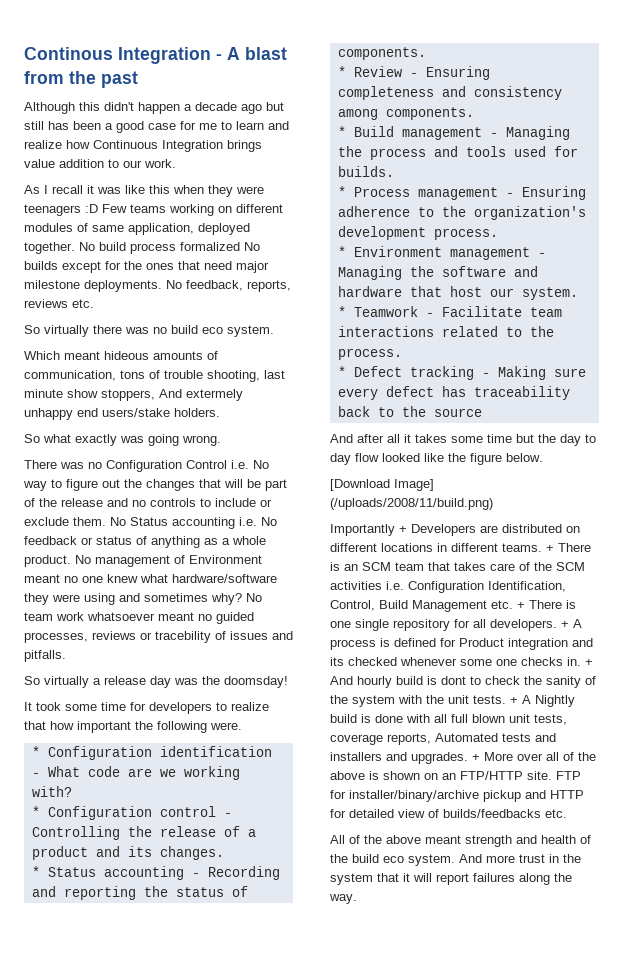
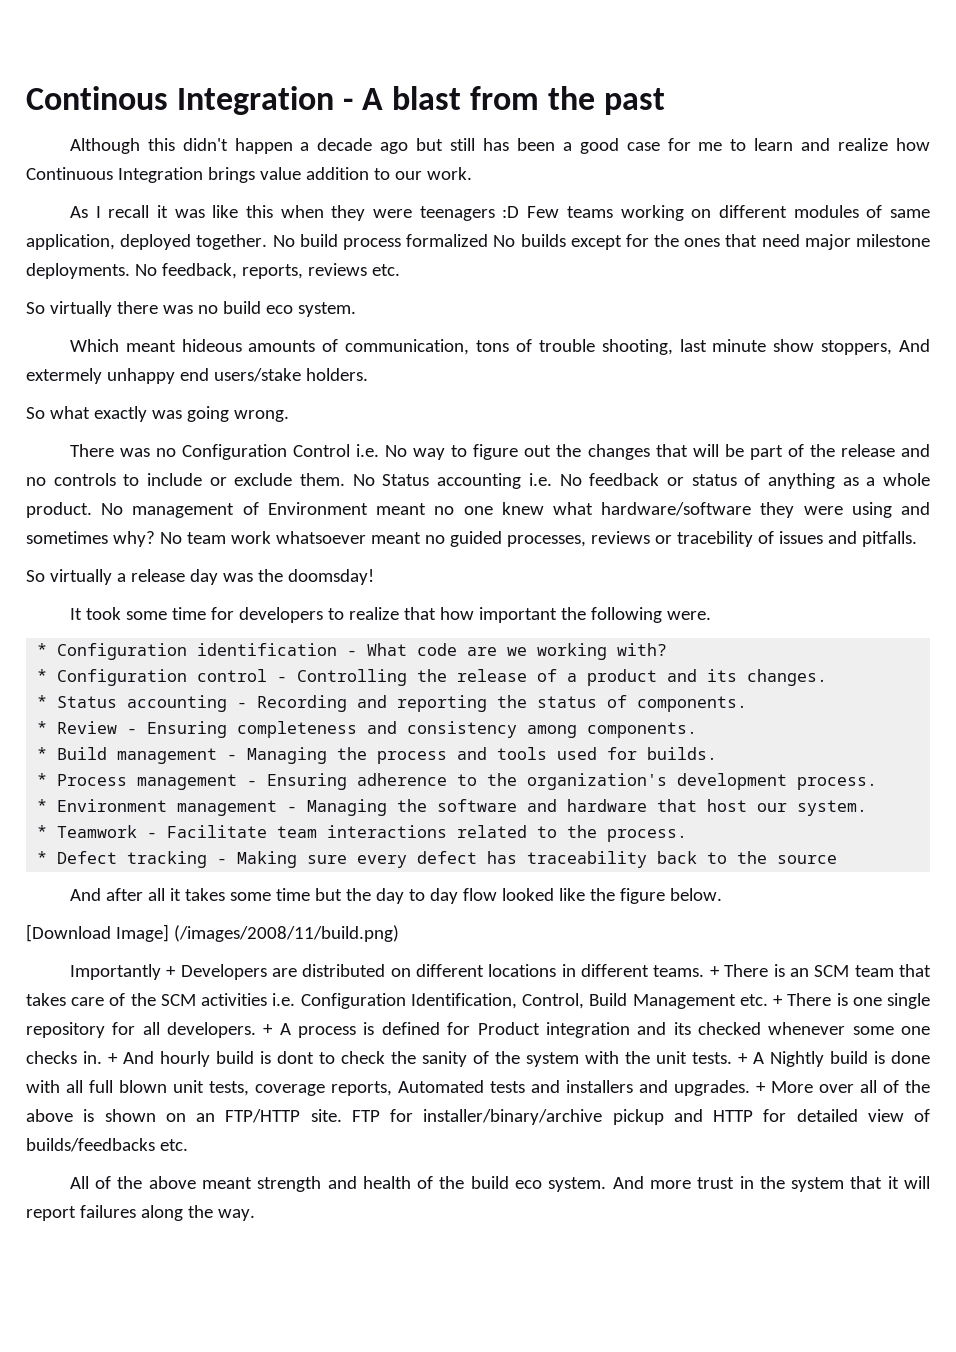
- [Download Image] (/uploads/2008/11/build.png)
+ [Download Image] (/images/2008/11/build.png)

